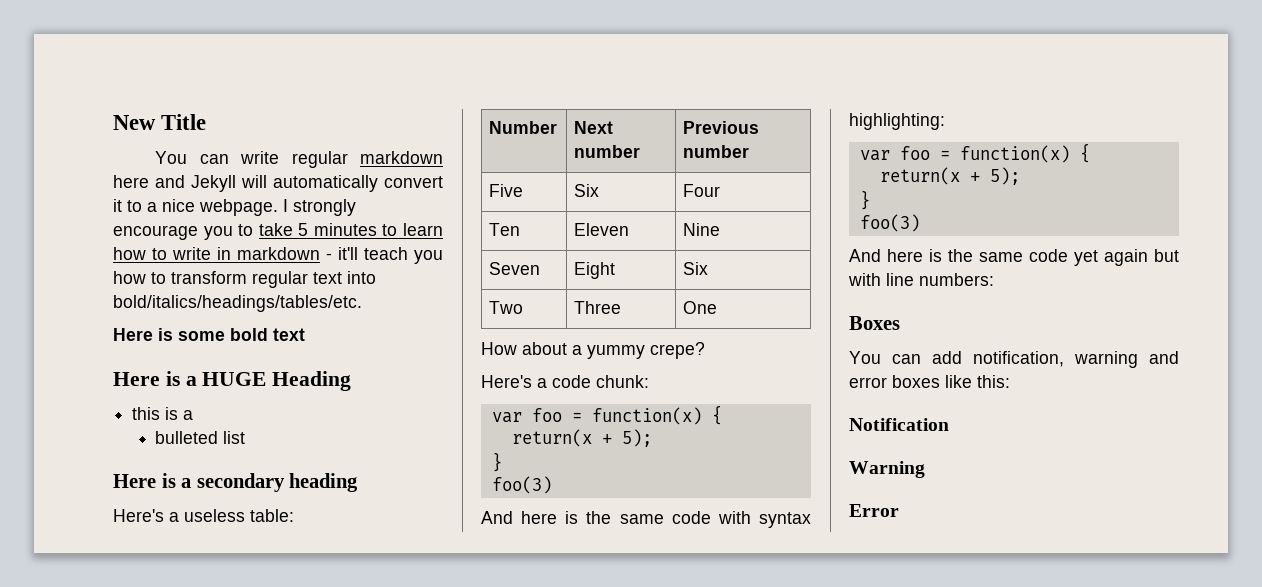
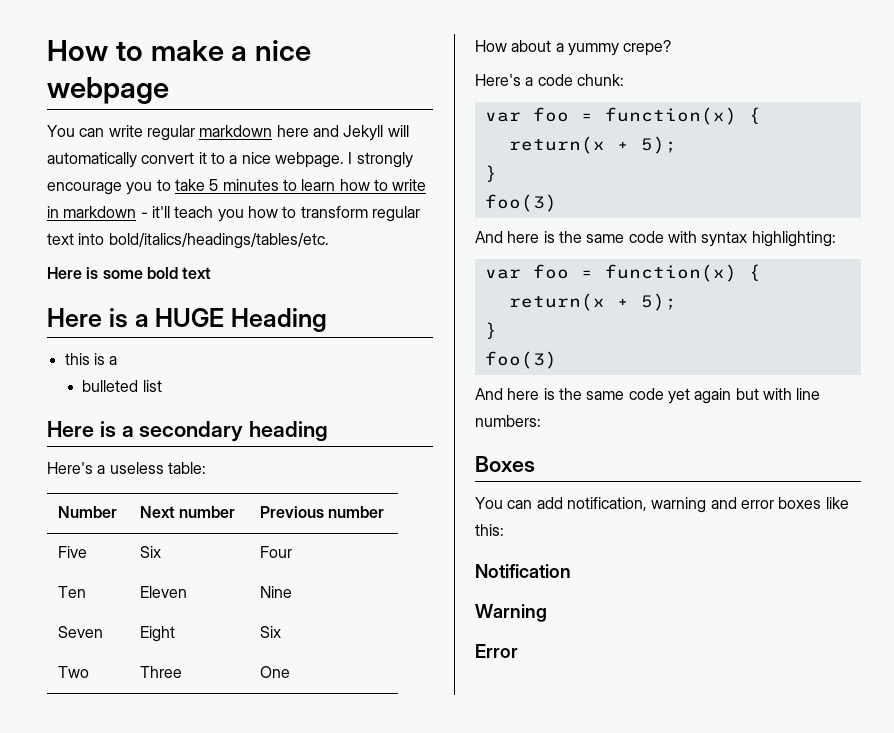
- New Title
+ How to make a nice webpage

